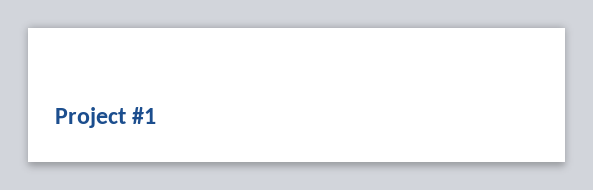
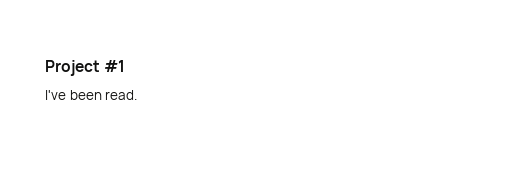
+ I've been read.

